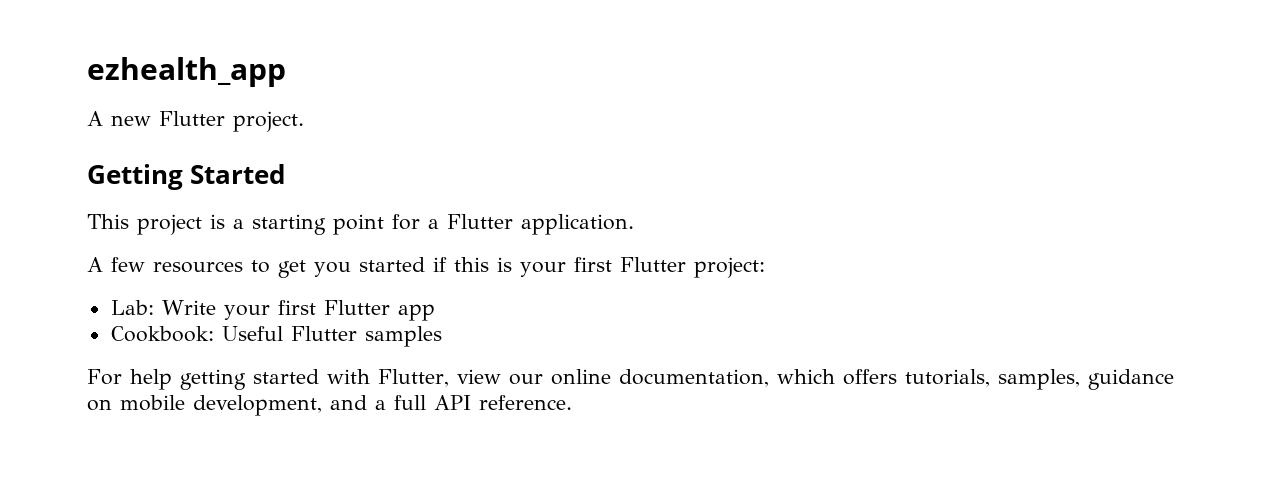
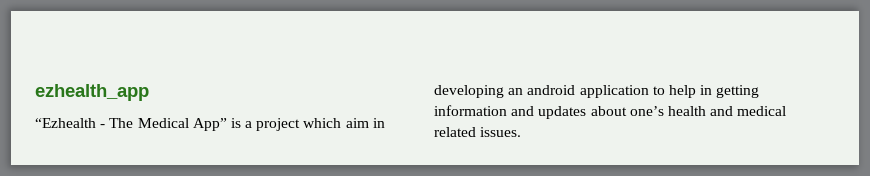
- A new Flutter project.
- Getting Started
- This project is a starting point for a Flutter application.
- A few resources to get you started if this is your first Flutter project:
- Lab: Write your first Flutter app
- Cookbook: Useful Flutter samples
- For help getting started with Flutter, view our online documentation, which offers tutorials, samples, guidance on mobile development, and a full API reference.
+ “Ezhealth - The Medical App” is a project which aim in developing an android application to help in getting information and updates about one’s health and medical related issues.

